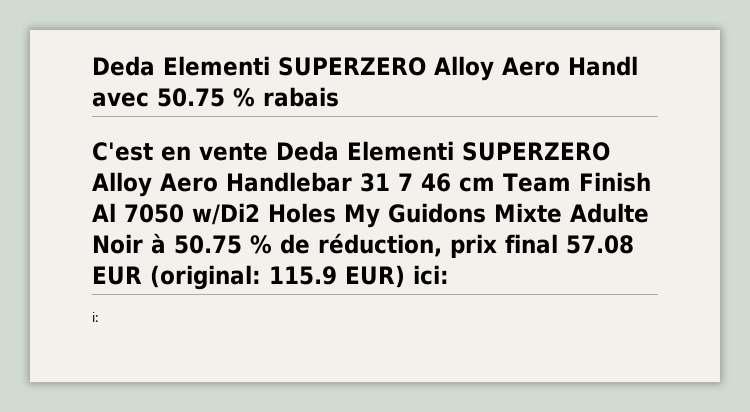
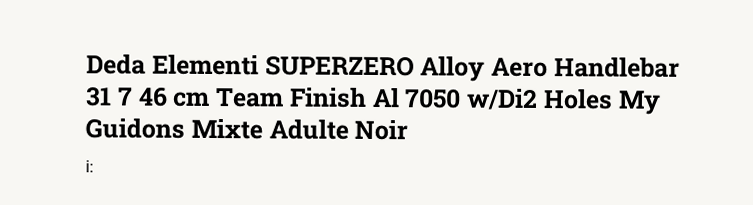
- Deda Elementi SUPERZERO Alloy Aero Handl avec 50.75 % rabais
- C'est en vente Deda Elementi SUPERZERO Alloy Aero Handlebar 31 7 46 cm Team Finish Al 7050 w/Di2 Holes My Guidons Mixte Adulte Noir à 50.75 % de réduction, prix final 57.08 EUR (original: 115.9 EUR) ici:
+ Deda Elementi SUPERZERO Alloy Aero Handlebar 31 7 46 cm Team Finish Al 7050 w/Di2 Holes My Guidons Mixte Adulte Noir

